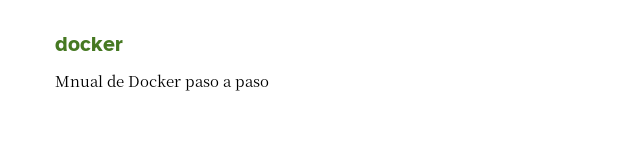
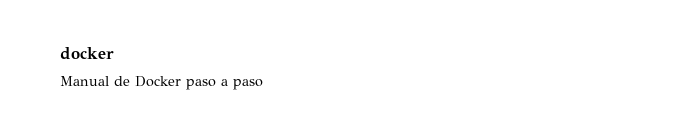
- Mnual de Docker paso a paso
+ Manual de Docker paso a paso

